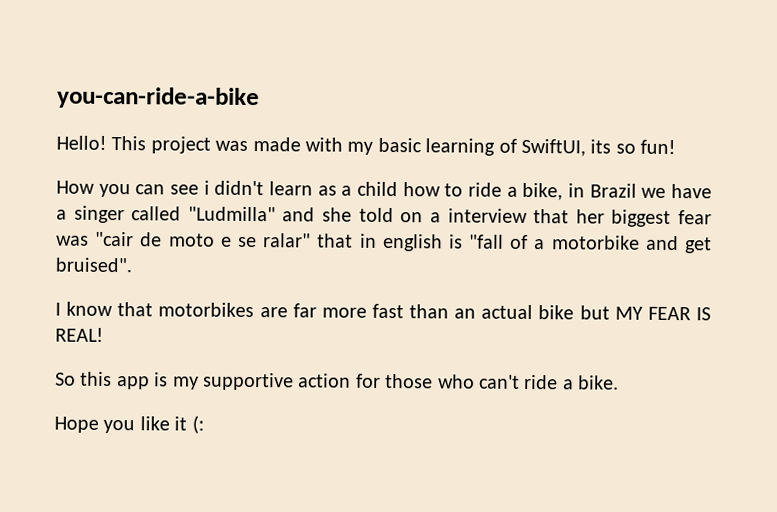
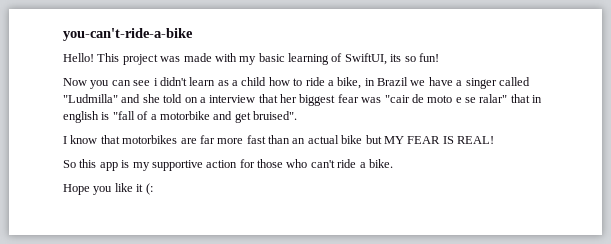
- you-can-ride-a-bike
+ you-can't-ride-a-bike
- How you can see i didn't learn as a child how to ride a bike, in Brazil we have a singer called "Ludmilla" and she told on a interview that her biggest fear was "cair de moto e se ralar" that in english is "fall of a motorbike and get bruised".
+ Now you can see i didn't learn as a child how to ride a bike, in Brazil we have a singer called "Ludmilla" and she told on a interview that her biggest fear was "cair de moto e se ralar" that in english is "fall of a motorbike and get bruised".

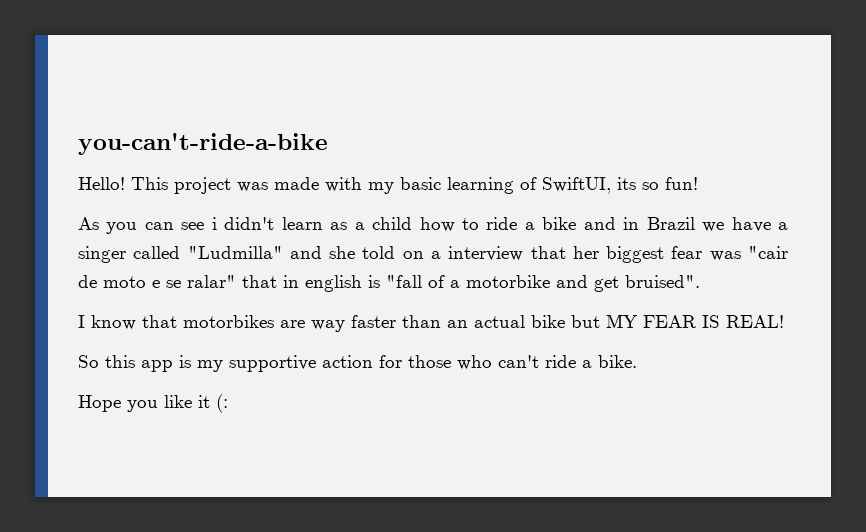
- Now you can see i didn't learn as a child how to ride a bike, in Brazil we have a singer called "Ludmilla" and she told on a interview that her biggest fear was "cair de moto e se ralar" that in english is "fall of a motorbike and get bruised".
+ As you can see i didn't learn as a child how to ride a bike and in Brazil we have a singer called "Ludmilla" and she told on a interview that her biggest fear was "cair de moto e se ralar" that in english is "fall of a motorbike and get bruised".
- I know that motorbikes are far more fast than an actual bike but MY FEAR IS REAL!
+ I know that motorbikes are way faster than an actual bike but MY FEAR IS REAL!

